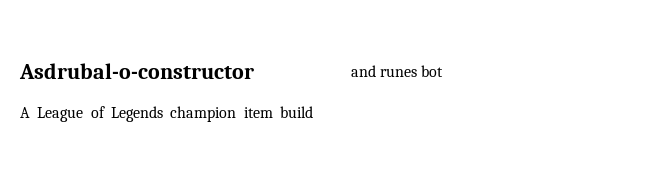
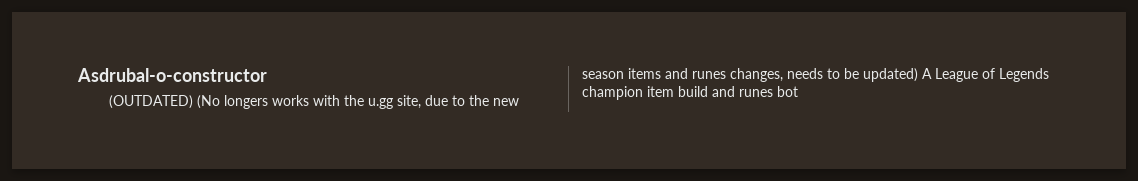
- A League of Legends champion item build and runes bot
+ (OUTDATED) (No longers works with the u.gg site, due to the new season items and runes changes, needs to be updated) A League of Legends champion item build and runes bot

